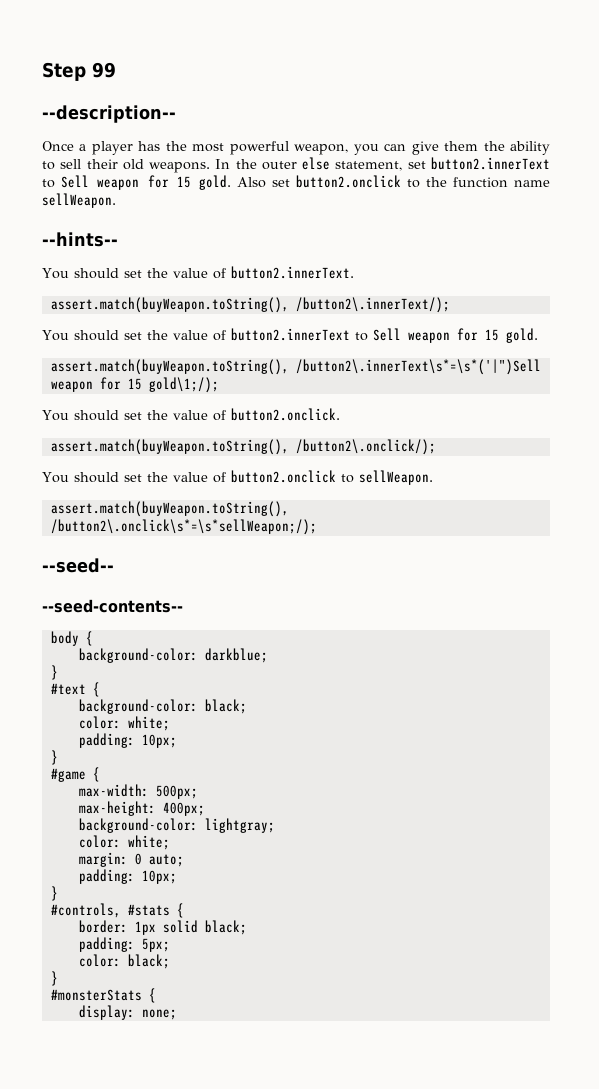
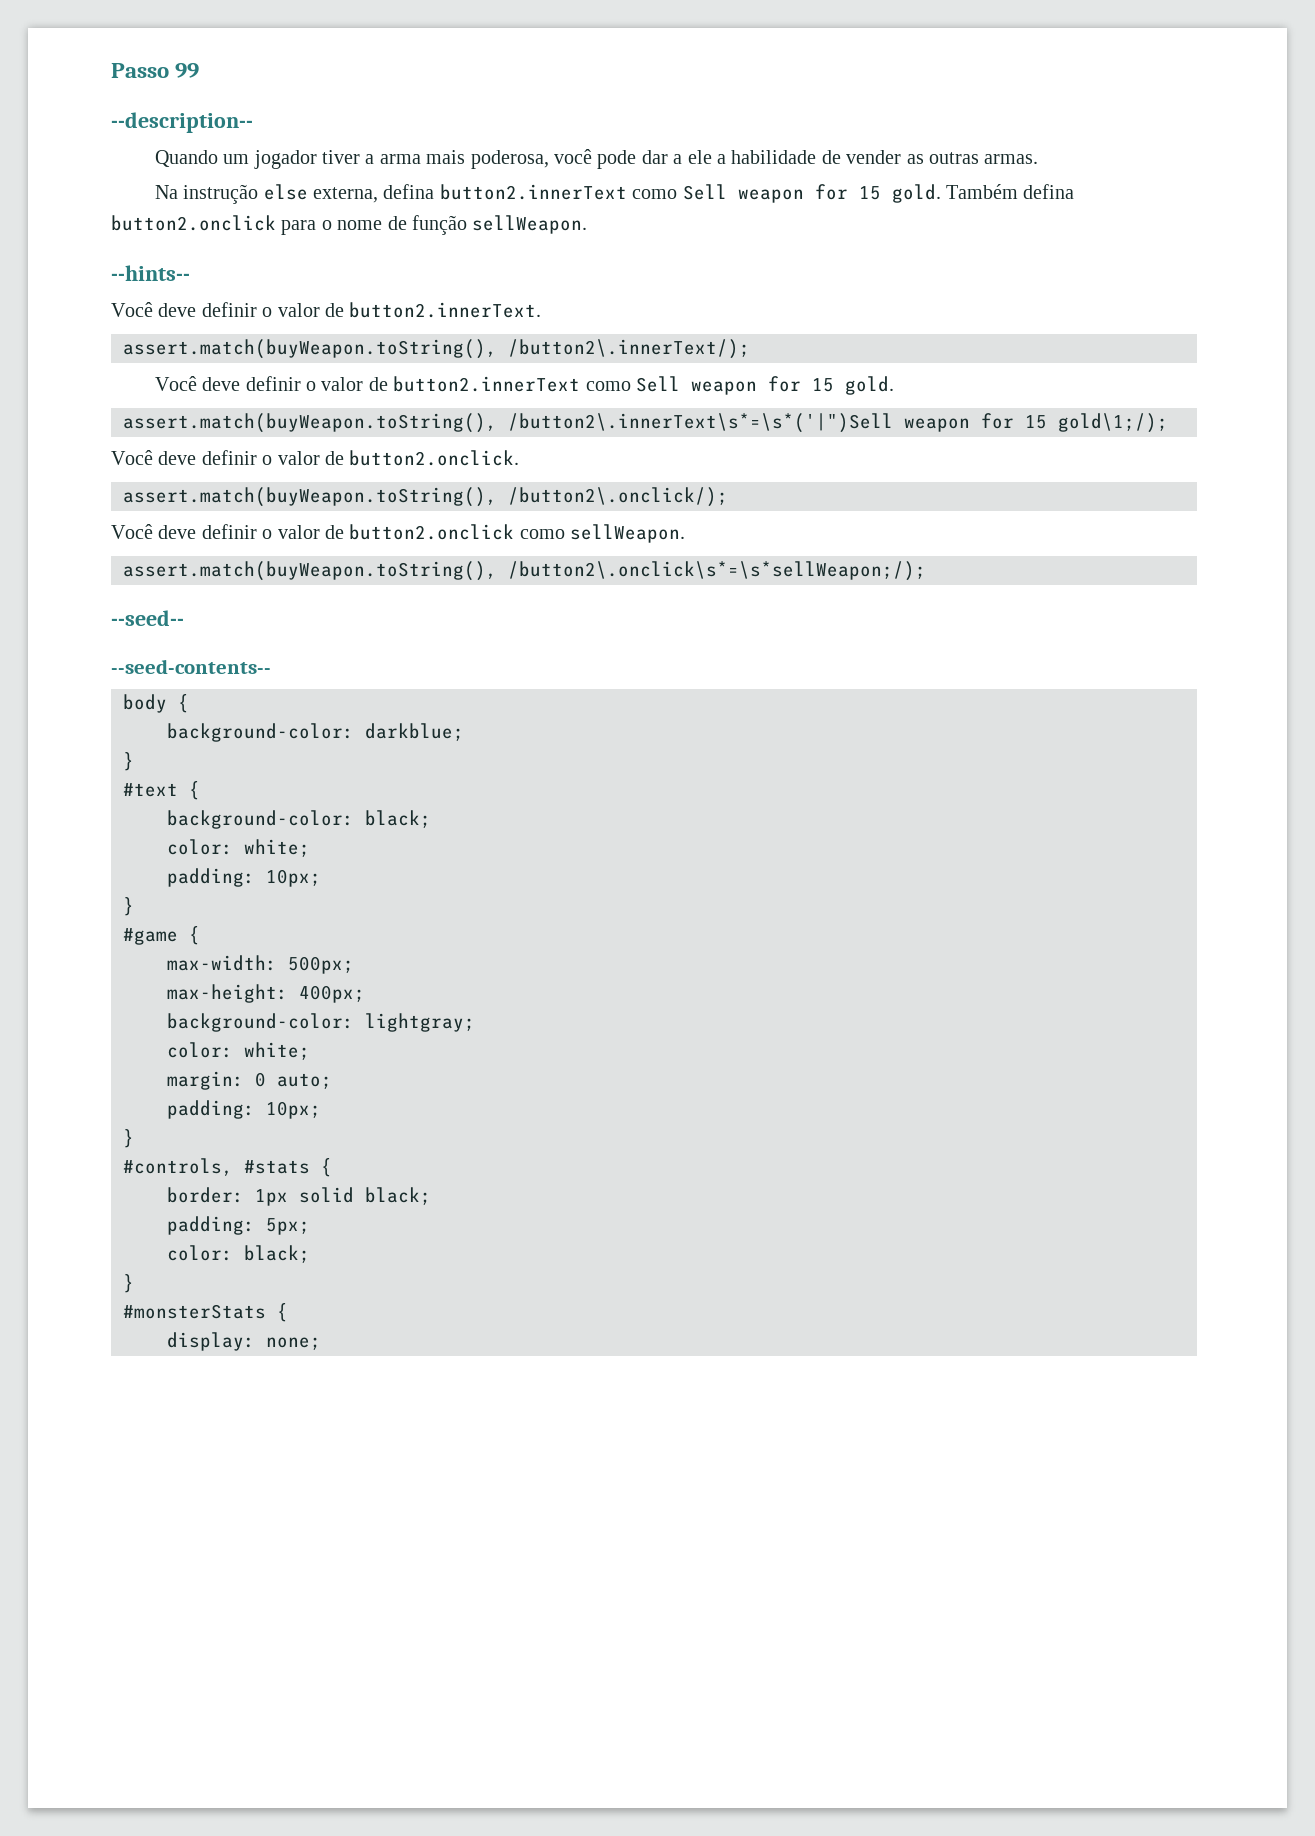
- Step 99
+ Passo 99
- Once a player has the most powerful weapon, you can give them the ability to sell their old weapons. In the outer else statement, set button2.innerText to Sell weapon for 15 gold. Also set button2.onclick to the function name sellWeapon.
+ Quando um jogador tiver a arma mais poderosa, você pode dar a ele a habilidade de vender as outras armas.
+ Na instrução else externa, defina button2.innerText como Sell weapon for 15 gold. Também defina button2.onclick para o nome de função sellWeapon.
  --hints--
- You should set the value of button2.innerText.
+ Você deve definir o valor de button2.innerText.
  assert.match(buyWeapon.toString(), /button2\.innerText/);
- You should set the value of button2.innerText to Sell weapon for 15 gold.
+ Você deve definir o valor de button2.innerText como Sell weapon for 15 gold.
- You should set the value of button2.onclick.
+ Você deve definir o valor de button2.onclick.
  assert.match(buyWeapon.toString(), /button2\.onclick/);
- You should set the value of button2.onclick to sellWeapon.
+ Você deve definir o valor de button2.onclick como sellWeapon.

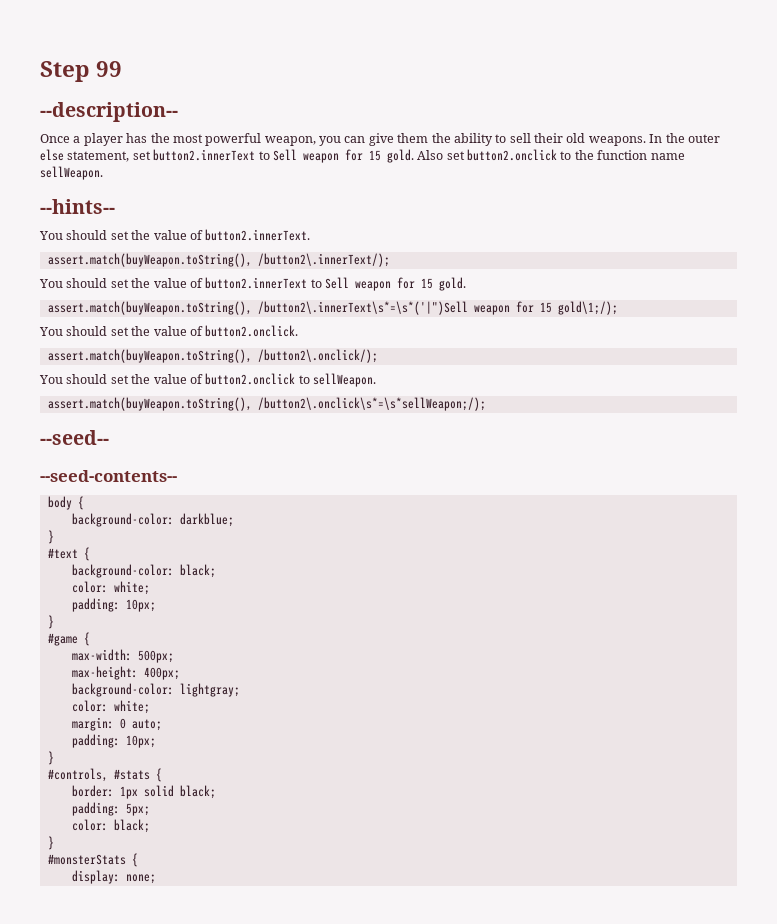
- Passo 99
+ Step 99
- Quando um jogador tiver a arma mais poderosa, você pode dar a ele a habilidade de vender as outras armas.
- Na instrução else externa, defina button2.innerText como Sell weapon for 15 gold. Também defina button2.onclick para o nome de função sellWeapon.
+ Once a player has the most powerful weapon, you can give them the ability to sell their old weapons. In the outer else statement, set button2.innerText to Sell weapon for 15 gold. Also set button2.onclick to the function name sellWeapon.
  --hints--
- Você deve definir o valor de button2.innerText.
+ You should set the value of button2.innerText.
  assert.match(buyWeapon.toString(), /button2\.innerText/);
- Você deve definir o valor de button2.innerText como Sell weapon for 15 gold.
+ You should set the value of button2.innerText to Sell weapon for 15 gold.
- Você deve definir o valor de button2.onclick.
+ You should set the value of button2.onclick.
  assert.match(buyWeapon.toString(), /button2\.onclick/);
- Você deve definir o valor de button2.onclick como sellWeapon.
+ You should set the value of button2.onclick to sellWeapon.

